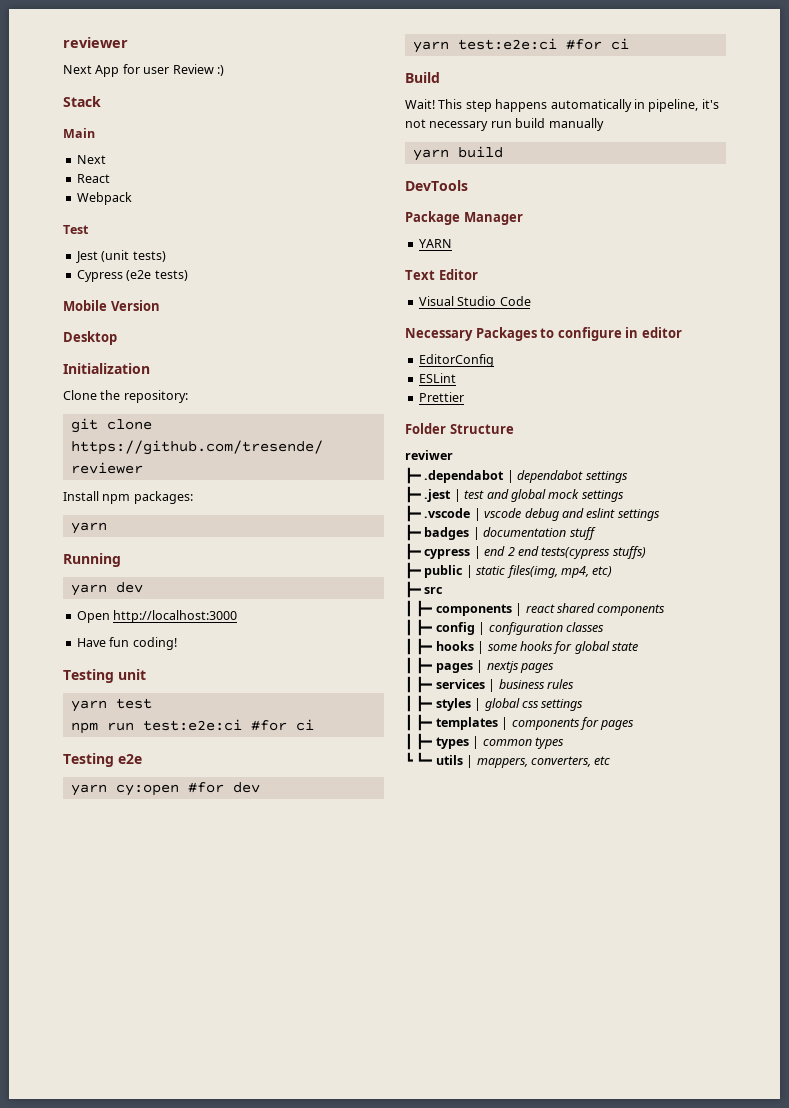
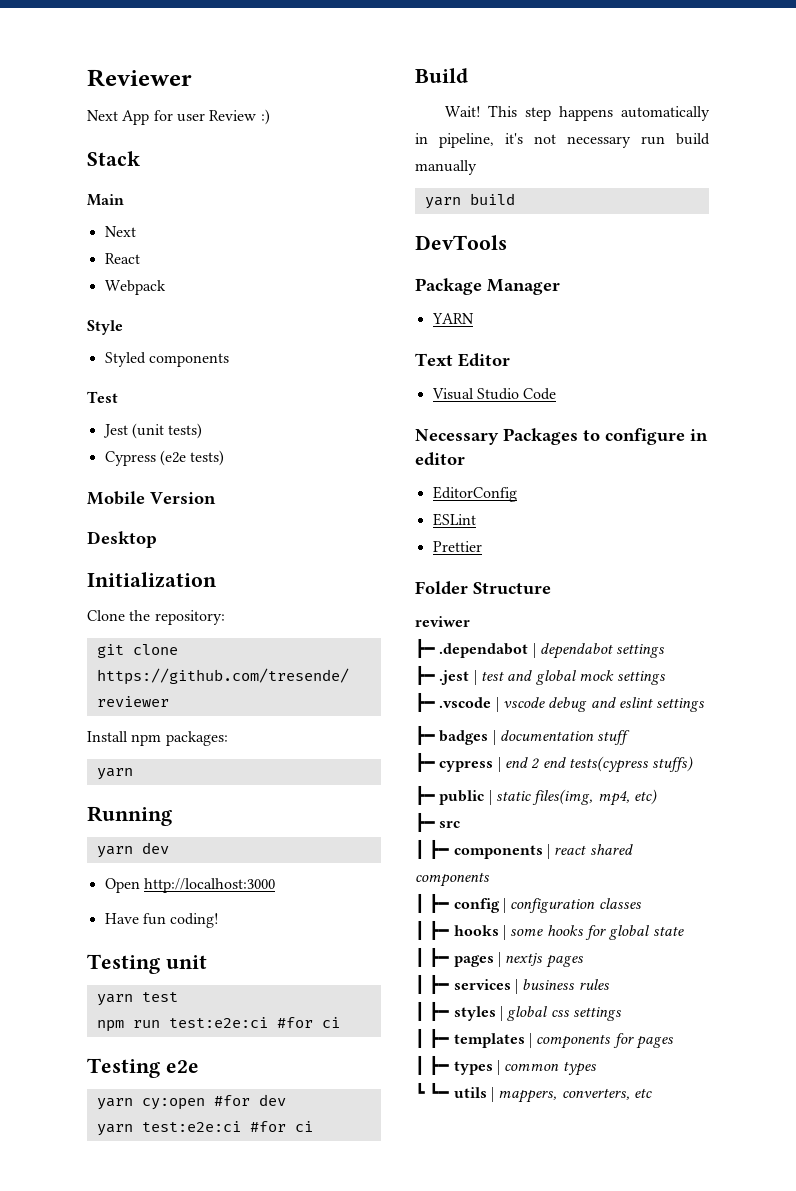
- reviewer
+ Reviewer
+ Style
+ Styled components

